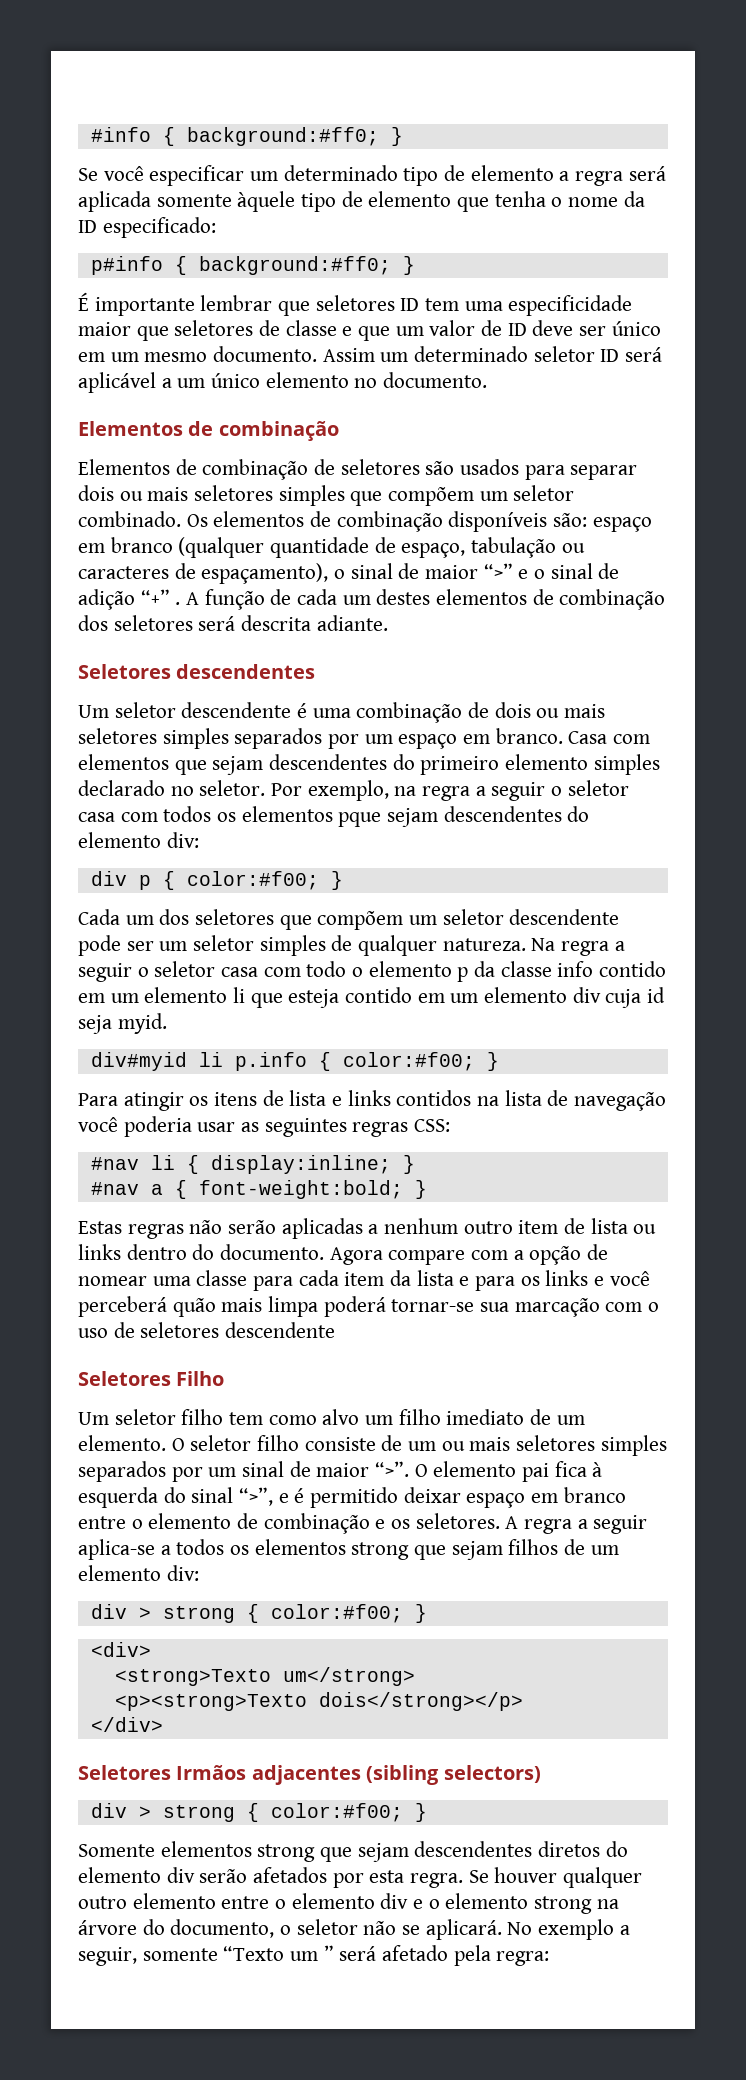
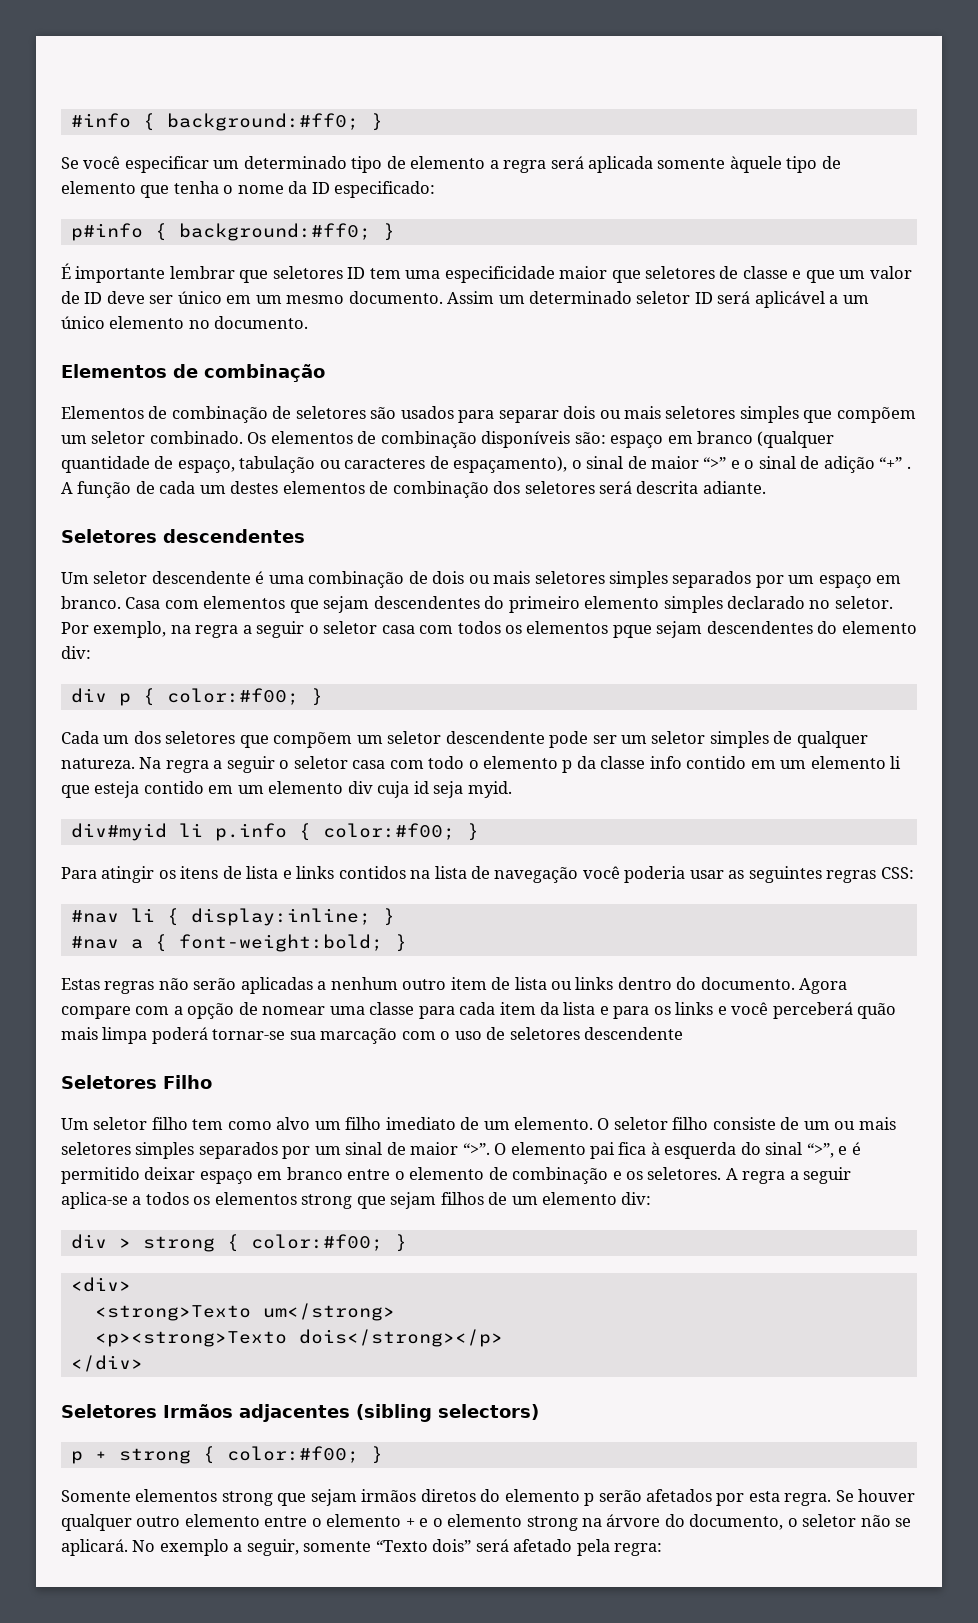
  Seletores Irmãos adjacentes (sibling selectors)
- div > strong { color:#f00; }
+ p + strong { color:#f00; }
- Somente elementos strong que sejam descendentes diretos do elemento div serão afetados por esta regra.
+ Somente elementos strong que sejam irmãos diretos do elemento p serão afetados por esta regra.
- Se houver qualquer outro elemento entre o elemento div e o elemento strong na árvore do documento, o seletor não se aplicará.
+ Se houver qualquer outro elemento entre o elemento + e o elemento strong na árvore do documento, o seletor não se aplicará.
- No exemplo a seguir, somente “Texto um ” será afetado pela regra:
+ No exemplo a seguir, somente “Texto dois” será afetado pela regra:

